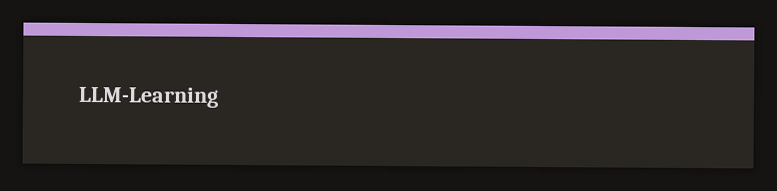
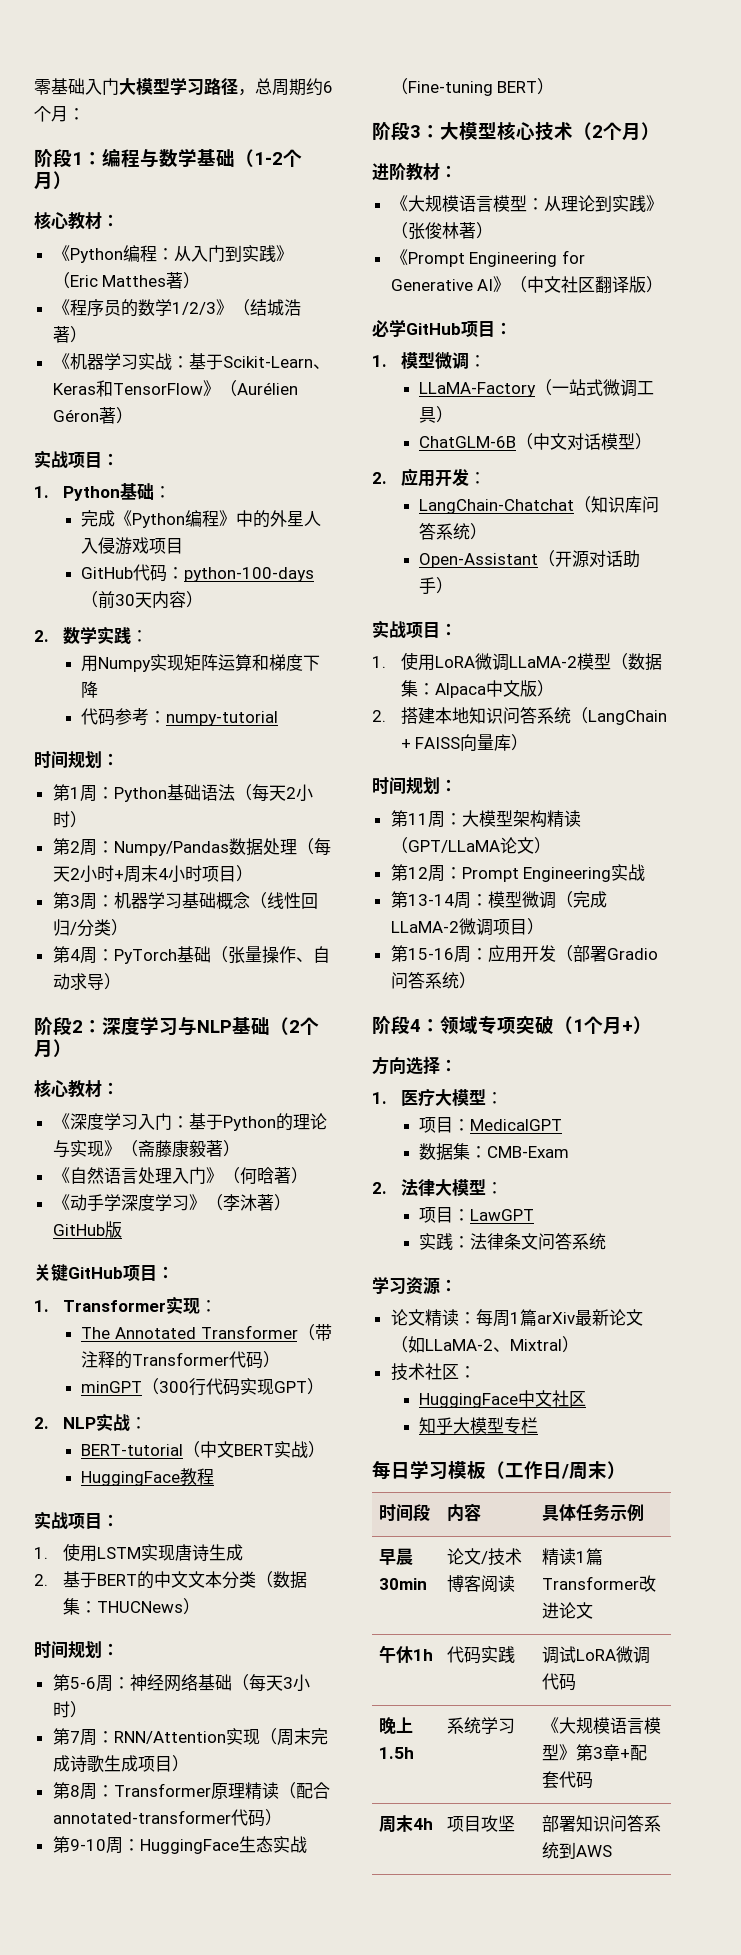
- LLM-Learning
+ 零基础入门大模型学习路径，总周期约6个月：
+ 阶段1：编程与数学基础（1-2个月）
+ 核心教材：
+ 《Python编程：从入门到实践》（Eric Matthes著）
+ 《程序员的数学1/2/3》（结城浩著）
+ 《机器学习实战：基于Scikit-Learn、Keras和TensorFlow》（Aurélien Géron著）
+ 实战项目：
+ 1. Python基础：
+ 完成《Python编程》中的外星人入侵游戏项目
+ GitHub代码：python-100-days（前30天内容）
+ 2.数学实践：
+ 用Numpy实现矩阵运算和梯度下降
+ 代码参考：numpy-tutorial
+ 时间规划：
+ 第1周：Python基础语法（每天2小时）
+ 第2周：Numpy/Pandas数据处理（每天2小时+周末4小时项目）
+ 第3周：机器学习基础概念（线性回归/分类）
+ 第4周：PyTorch基础（张量操作、自动求导）
+ 阶段2：深度学习与NLP基础（2个月）
+ 核心教材：
+ 《深度学习入门：基于Python的理论与实现》（斋藤康毅著）
+ 《自然语言处理入门》（何晗著）
+ 《动手学深度学习》（李沐著）GitHub版
+ 关键GitHub项目：
+ 1. Transformer实现：
+ The Annotated Transformer（带注释的Transformer代码）
+ minGPT（300行代码实现GPT）
+ 2. NLP实战：
+ BERT-tutorial（中文BERT实战）
+ HuggingFace教程
+ 实战项目：
+ 1.使用LSTM实现唐诗生成
+ 2.基于BERT的中文文本分类（数据集：THUCNews）
+ 时间规划：
+ 第5-6周：神经网络基础（每天3小时）
+ 第7周：RNN/Attention实现（周末完成诗歌生成项目）
+ 第8周：Transformer原理精读（配合annotated-transformer代码）
+ 第9-10周：HuggingFace生态实战（Fine-tuning BERT）
+ 阶段3：大模型核心技术（2个月）
+ 进阶教材：
+ 《大规模语言模型：从理论到实践》（张俊林著）
+ 《Prompt Engineering for Generative AI》（中文社区翻译版）
+ 必学GitHub项目：
+ 1.模型微调：
+ LLaMA-Factory（一站式微调工具）
+ ChatGLM-6B（中文对话模型）
+ 2.应用开发：
+ LangChain-Chatchat（知识库问答系统）
+ Open-Assistant（开源对话助手）
+ 实战项目：
+ 1.使用LoRA微调LLaMA-2模型（数据集：Alpaca中文版）
+ 2.搭建本地知识问答系统（LangChain + FAISS向量库）
+ 时间规划：
+ 第11周：大模型架构精读（GPT/LLaMA论文）
+ 第12周：Prompt Engineering实战
+ 第13-14周：模型微调（完成LLaMA-2微调项目）
+ 第15-16周：应用开发（部署Gradio问答系统）
+ 阶段4：领域专项突破（1个月+）
+ 方向选择：
+ 1.医疗大模型：
+ 项目：MedicalGPT
+ 数据集：CMB-Exam
+ 2.法律大模型：
+ 项目：LawGPT
+ 实践：法律条文问答系统
+ 学习资源：
+ 论文精读：每周1篇arXiv最新论文（如LLaMA-2、Mixtral）
+ 技术社区：
+ HuggingFace中文社区
+ 知乎大模型专栏
+ 每日学习模板（工作日/周末）
+ 时间段 | 内容 | 具体任务示例
+ 早晨30min | 论文/技术博客阅读 | 精读1篇Transformer改进论文
+ 午休1h | 代码实践 | 调试LoRA微调代码
+ 晚上1.5h | 系统学习 | 《大规模语言模型》第3章+配套代码
+ 周末4h | 项目攻坚 | 部署知识问答系统到AWS

